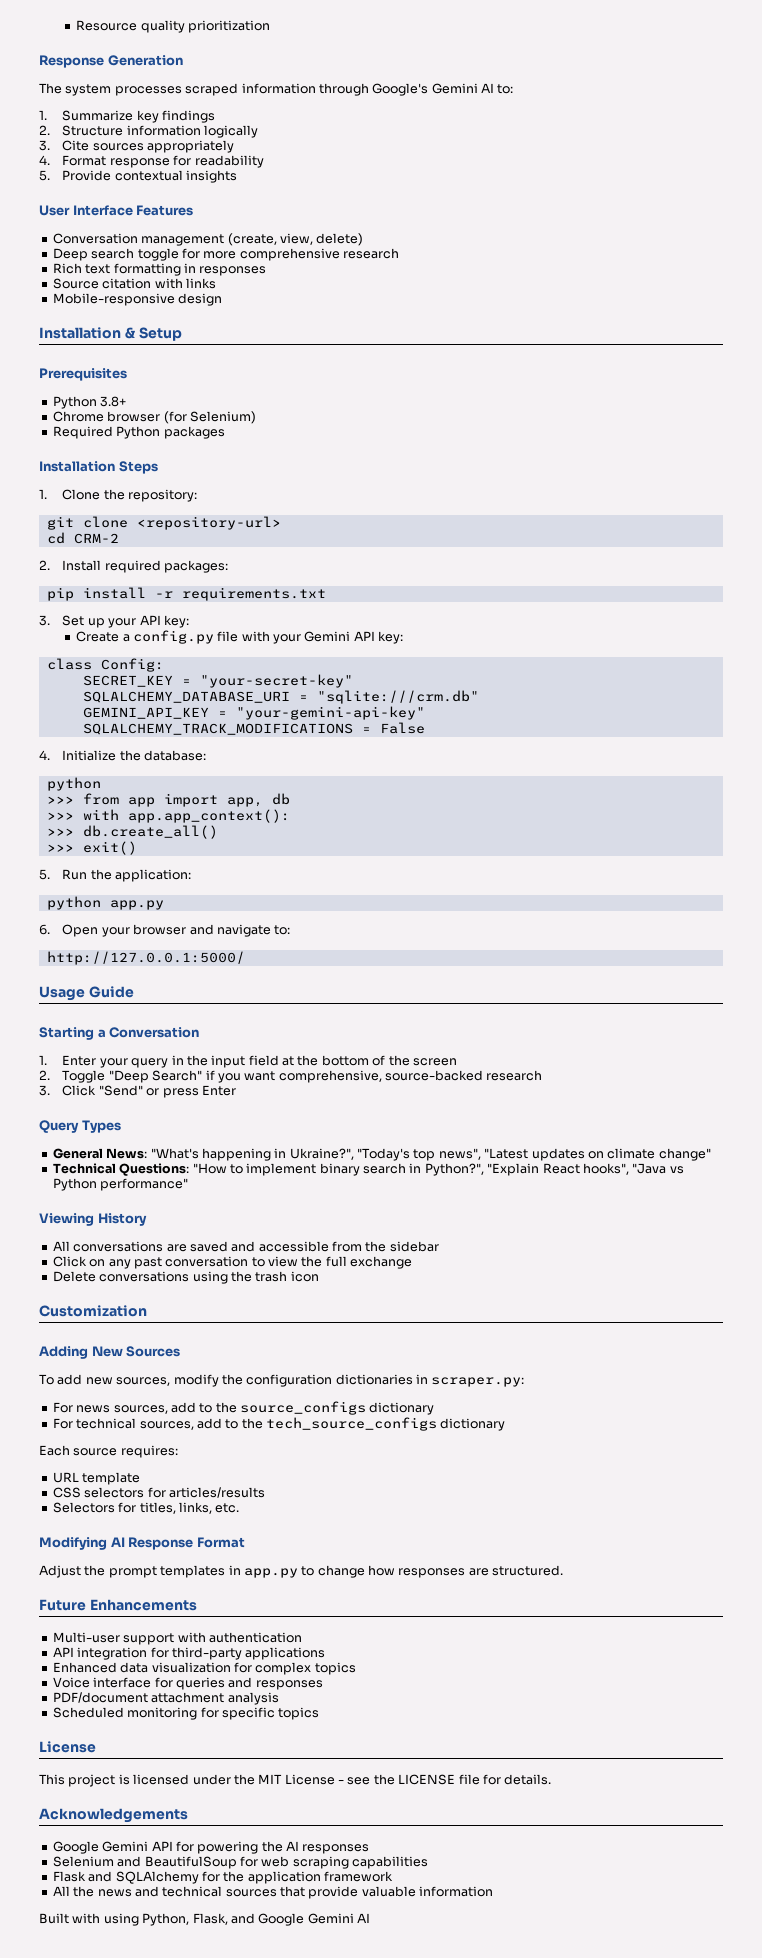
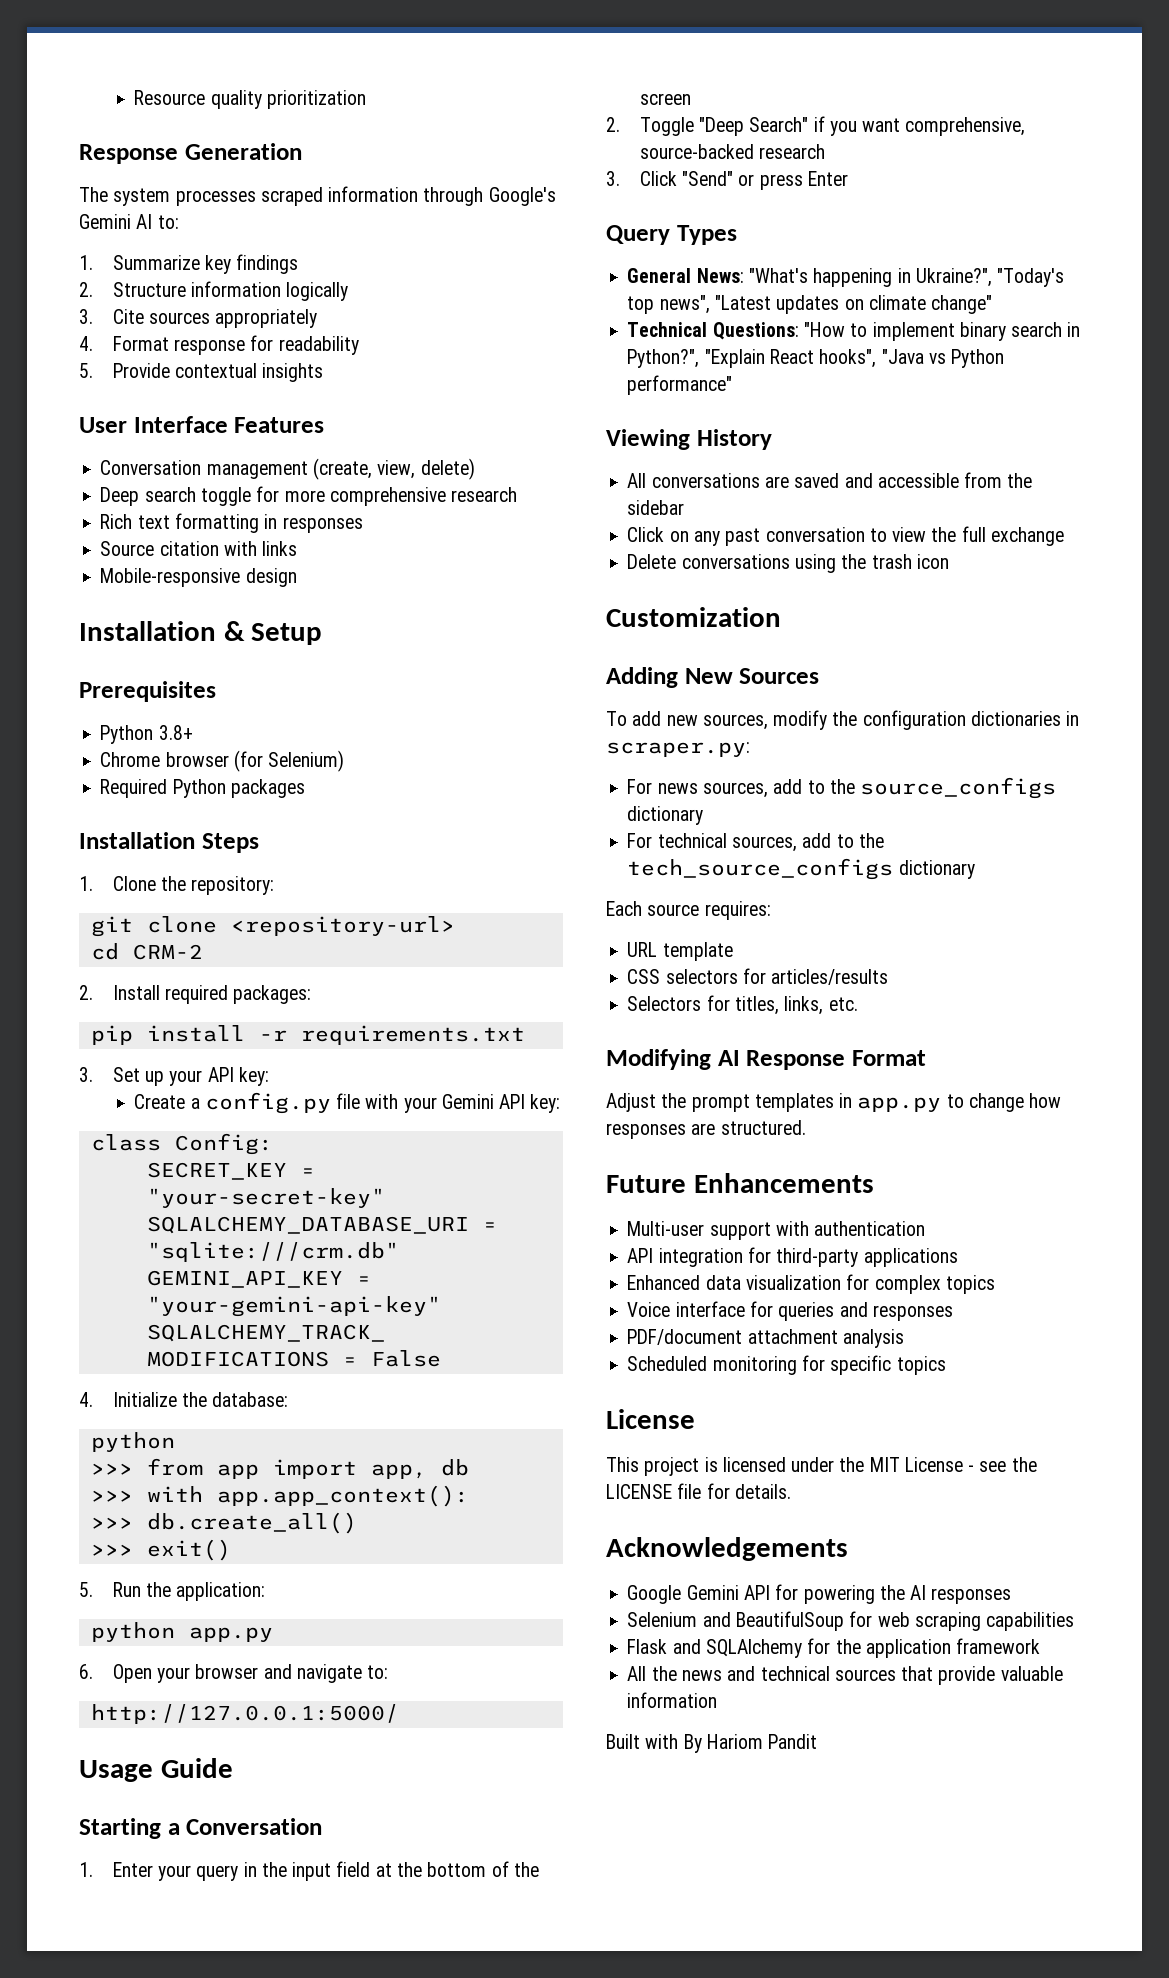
- Built with using Python, Flask, and Google Gemini AI
+ Built with By Hariom Pandit

